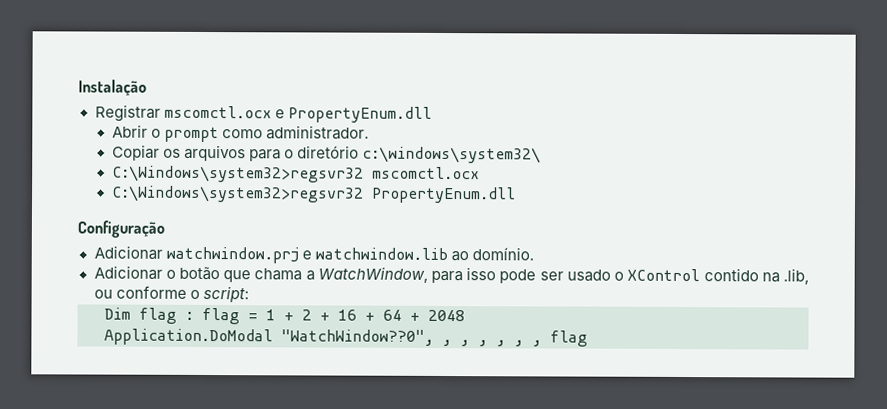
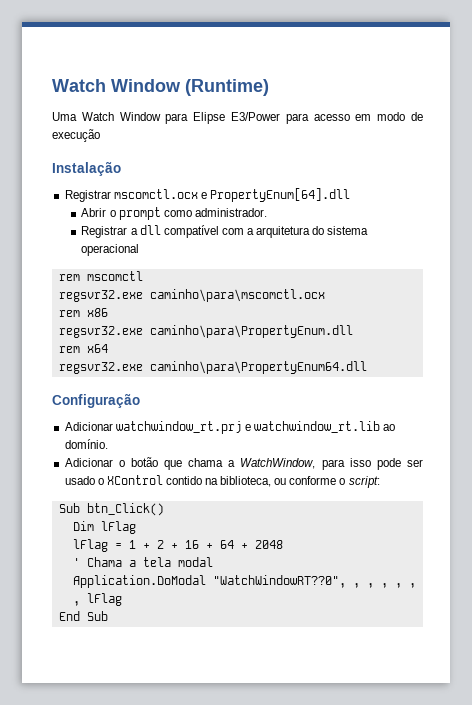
+ Watch Window (Runtime)
+ Uma Watch Window para Elipse E3/Power para acesso em modo de execução
- Registrar mscomctl.ocx e PropertyEnum.dll
+ Registrar mscomctl.ocx e PropertyEnum[64].dll
- Copiar os arquivos para o diretório c:\windows\system32\
- C:\Windows\system32>regsvr32 mscomctl.ocx
- C:\Windows\system32>regsvr32 PropertyEnum.dll
+ Registrar a dll compatível com a arquitetura do sistema operacional
+ rem mscomctl
+ regsvr32.exe caminho\para\mscomctl.ocx
+ rem x86
+ regsvr32.exe caminho\para\PropertyEnum.dll
+ rem x64
+ regsvr32.exe caminho\para\PropertyEnum64.dll
- Adicionar watchwindow.prj e watchwindow.lib ao domínio.
+ Adicionar watchwindow_rt.prj e watchwindow_rt.lib ao domínio.
- Adicionar o botão que chama a WatchWindow, para isso pode ser usado o XControl contido na .lib, ou conforme o script:
+ Adicionar o botão que chama a WatchWindow, para isso pode ser usado o XControl contido na biblioteca, ou conforme o script:
+ Sub btn_Click()
- Dim flag : flag = 1 + 2 + 16 + 64 + 2048
+ Dim lFlag
+ lFlag = 1 + 2 + 16 + 64 + 2048
+ ' Chama a tela modal
- Application.DoModal "WatchWindow??0", , , , , , , flag
+ Application.DoModal "WatchWindowRT??0", , , , , , , lFlag
+ End Sub

